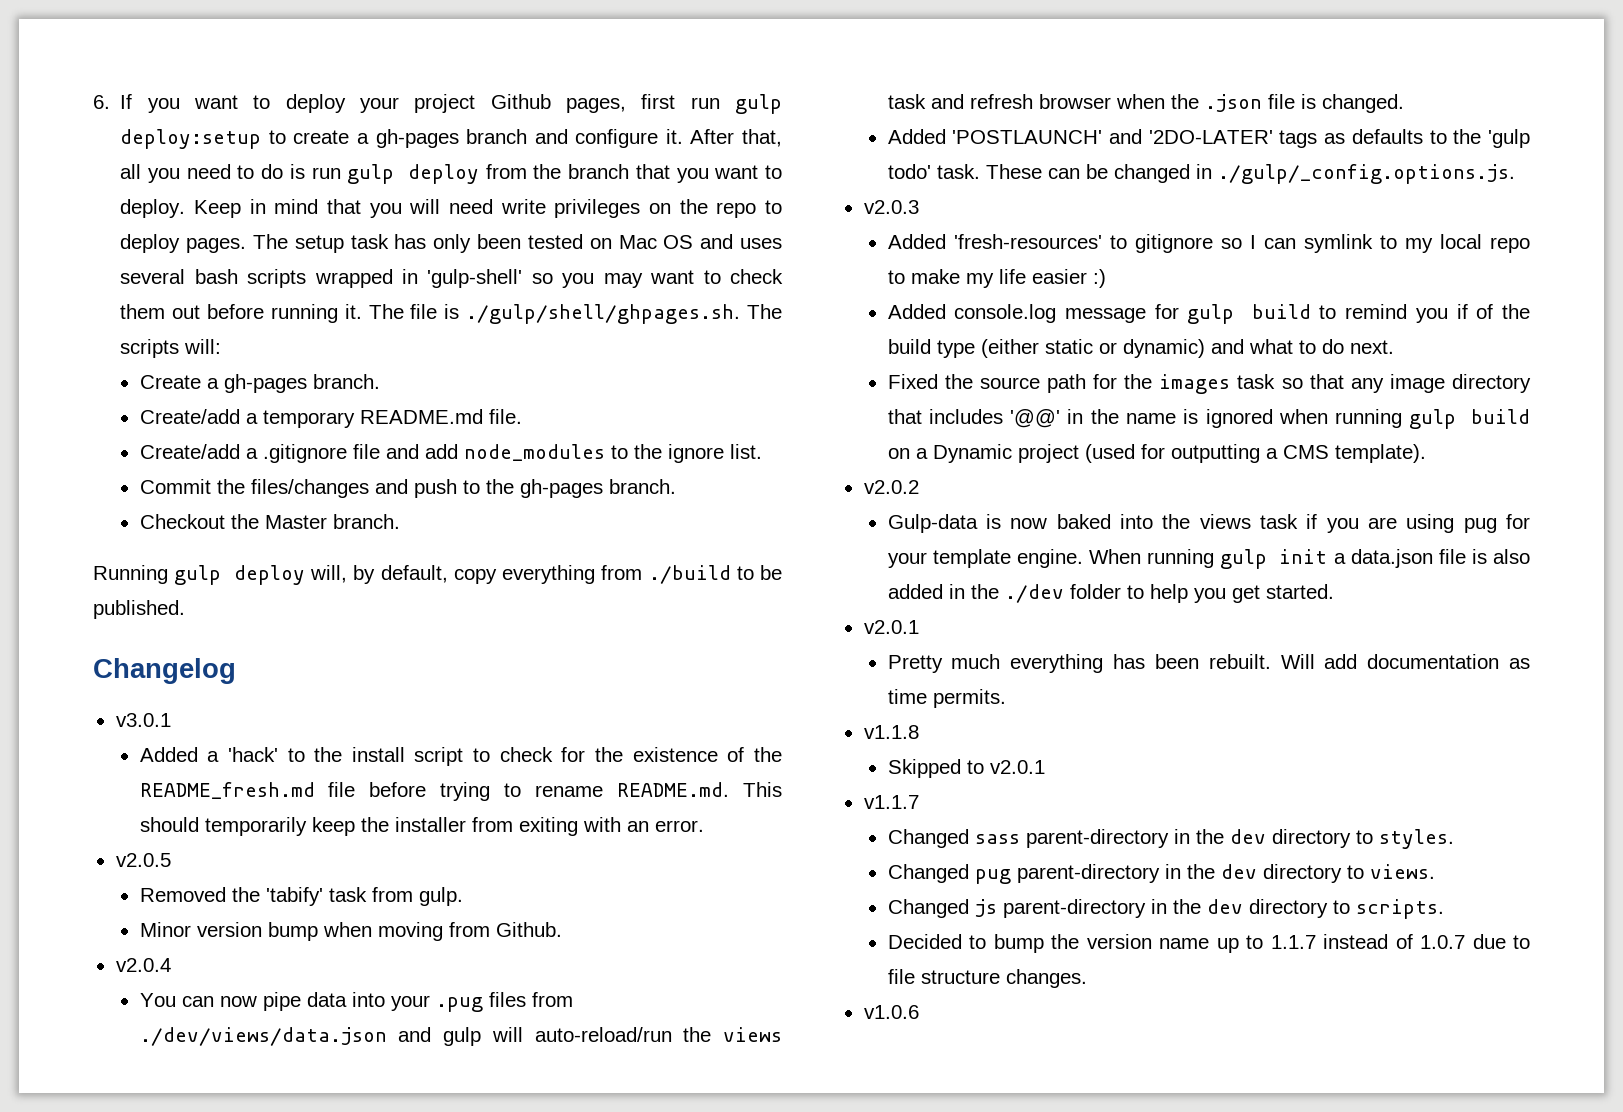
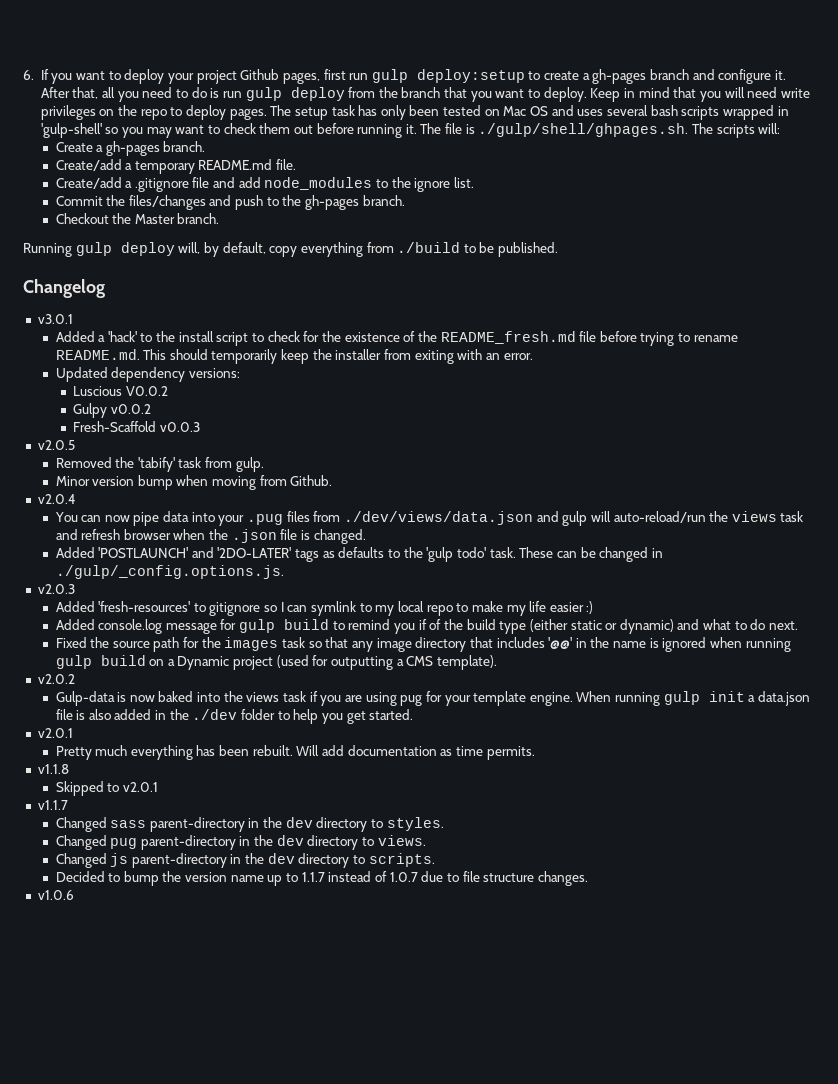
+ Updated dependency versions:
+ Luscious V0.0.2
+ Gulpy v0.0.2
+ Fresh-Scaffold v0.0.3

